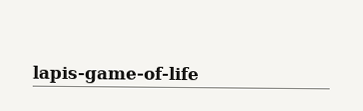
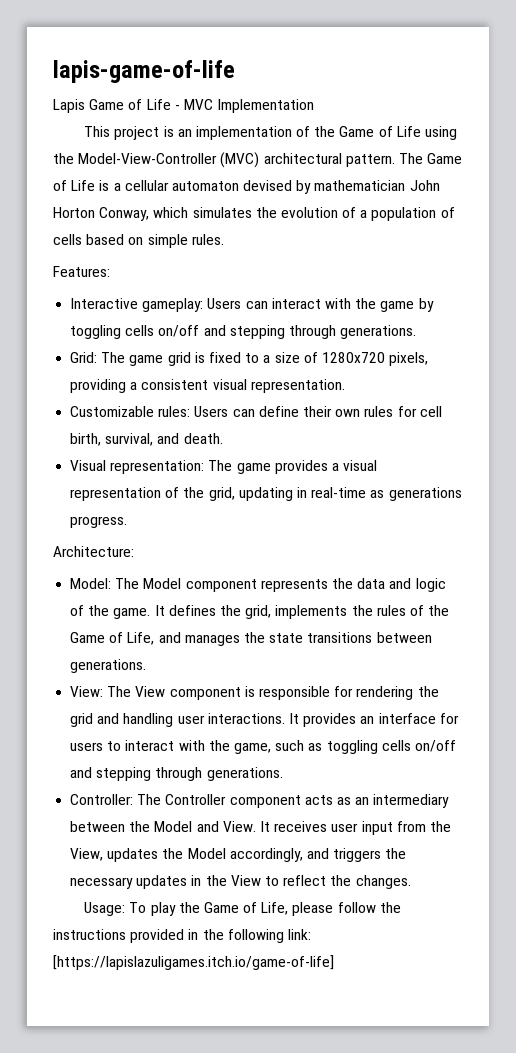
+ Lapis Game of Life - MVC Implementation
+ This project is an implementation of the Game of Life using the Model-View-Controller (MVC) architectural pattern. The Game of Life is a cellular automaton devised by mathematician John Horton Conway, which simulates the evolution of a population of cells based on simple rules.
+ Features:
+ Interactive gameplay: Users can interact with the game by toggling cells on/off and stepping through generations.
+ Grid: The game grid is fixed to a size of 1280x720 pixels, providing a consistent visual representation.
+ Customizable rules: Users can define their own rules for cell birth, survival, and death.
+ Visual representation: The game provides a visual representation of the grid, updating in real-time as generations progress.
+ Architecture:
+ Model: The Model component represents the data and logic of the game. It defines the grid, implements the rules of the Game of Life, and manages the state transitions between generations.
+ View: The View component is responsible for rendering the grid and handling user interactions. It provides an interface for users to interact with the game, such as toggling cells on/off and stepping through generations.
+ Controller: The Controller component acts as an intermediary between the Model and View. It receives user input from the View, updates the Model accordingly, and triggers the necessary updates in the View to reflect the changes.
+ Usage: To play the Game of Life, please follow the instructions provided in the following link: [https://lapislazuligames.itch.io/game-of-life]

